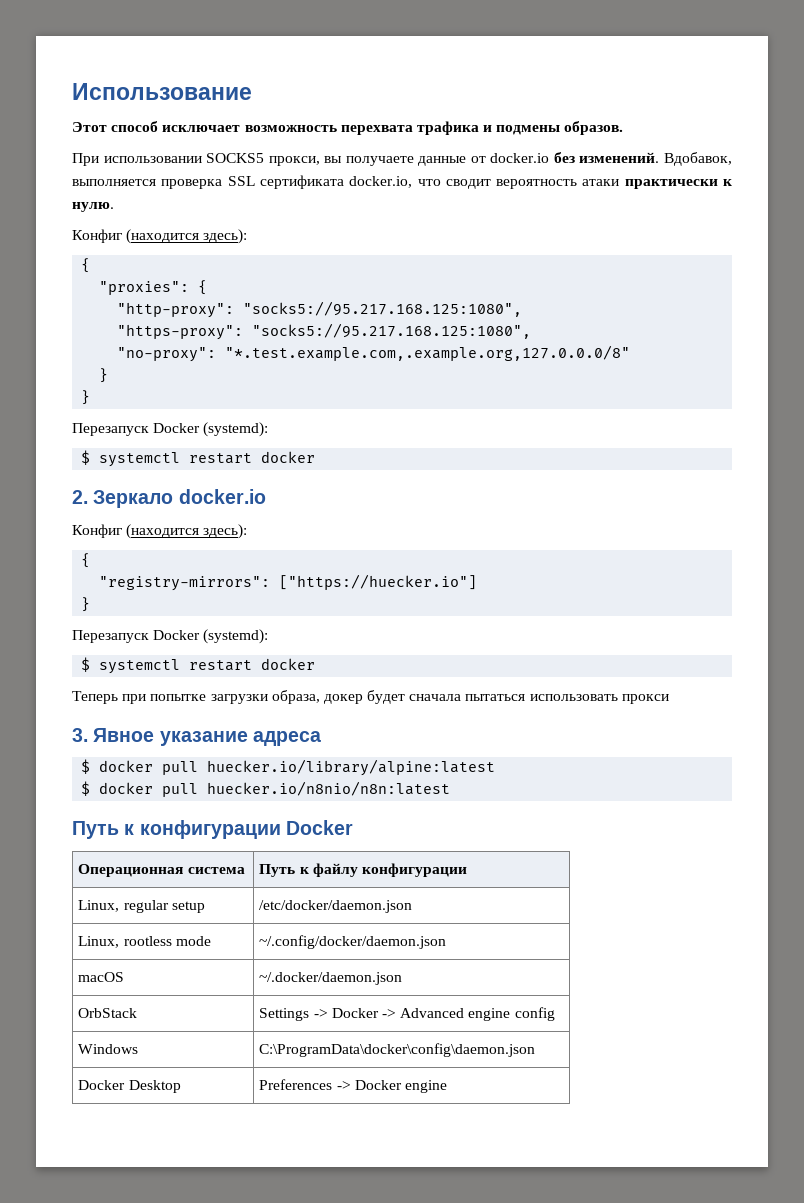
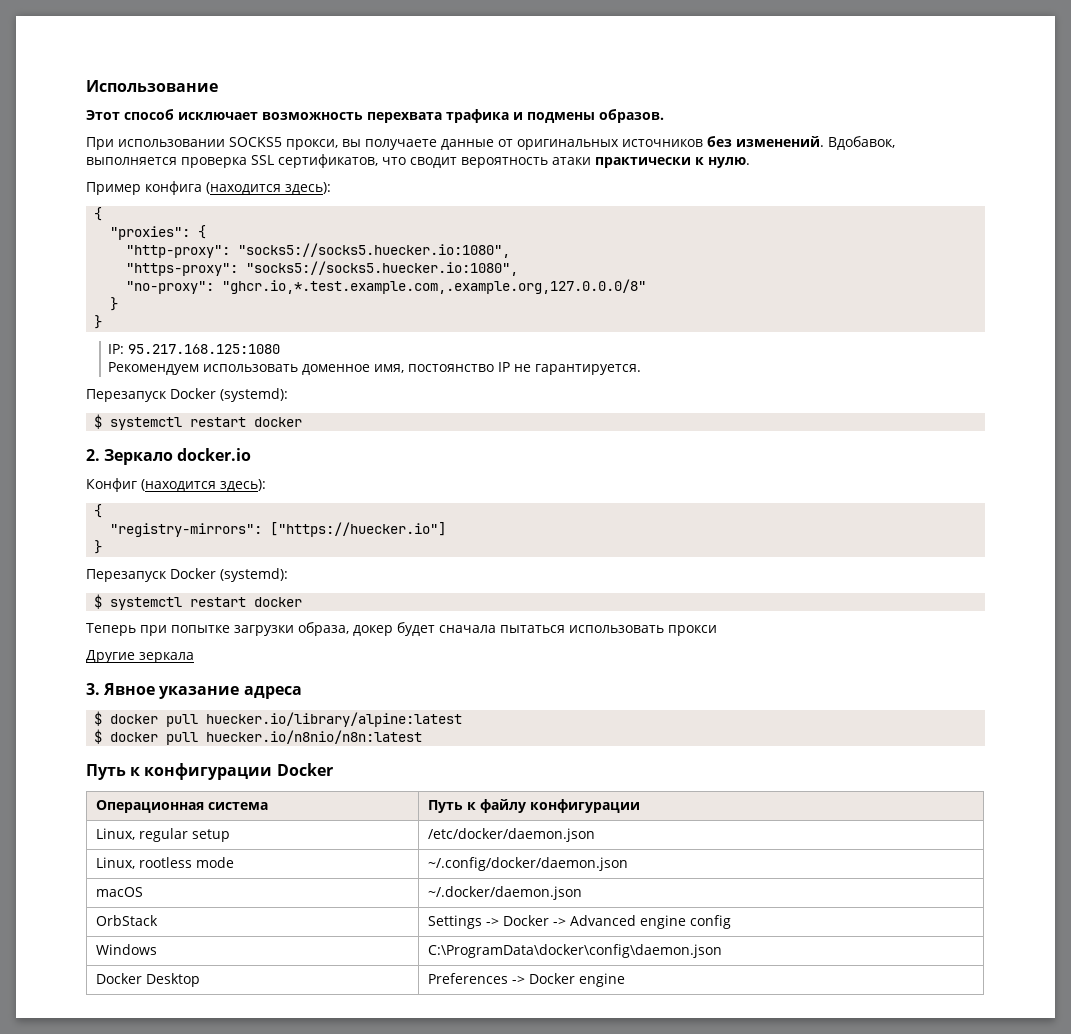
- При использовании SOCKS5 прокси, вы получаете данные от docker.io без изменений.
+ При использовании SOCKS5 прокси, вы получаете данные от оригинальных источников без изменений.
- Вдобавок, выполняется проверка SSL сертификата docker.io, что сводит вероятность атаки практически к нулю.
- Конфиг (находится здесь):
+ Вдобавок, выполняется проверка SSL сертификатов, что сводит вероятность атаки практически к нулю.
+ Пример конфига (находится здесь):
- "http-proxy": "socks5://95.217.168.125:1080",
+ "http-proxy": "socks5://socks5.huecker.io:1080",
- "https-proxy": "socks5://95.217.168.125:1080",
+ "https-proxy": "socks5://socks5.huecker.io:1080",
- "no-proxy": "*.test.example.com,.example.org,127.0.0.0/8"
+ "no-proxy": "ghcr.io,*.test.example.com,.example.org,127.0.0.0/8"
+ IP: 95.217.168.125:1080
+ Рекомендуем использовать доменное имя, постоянство IP не гарантируется.
+ Другие зеркала

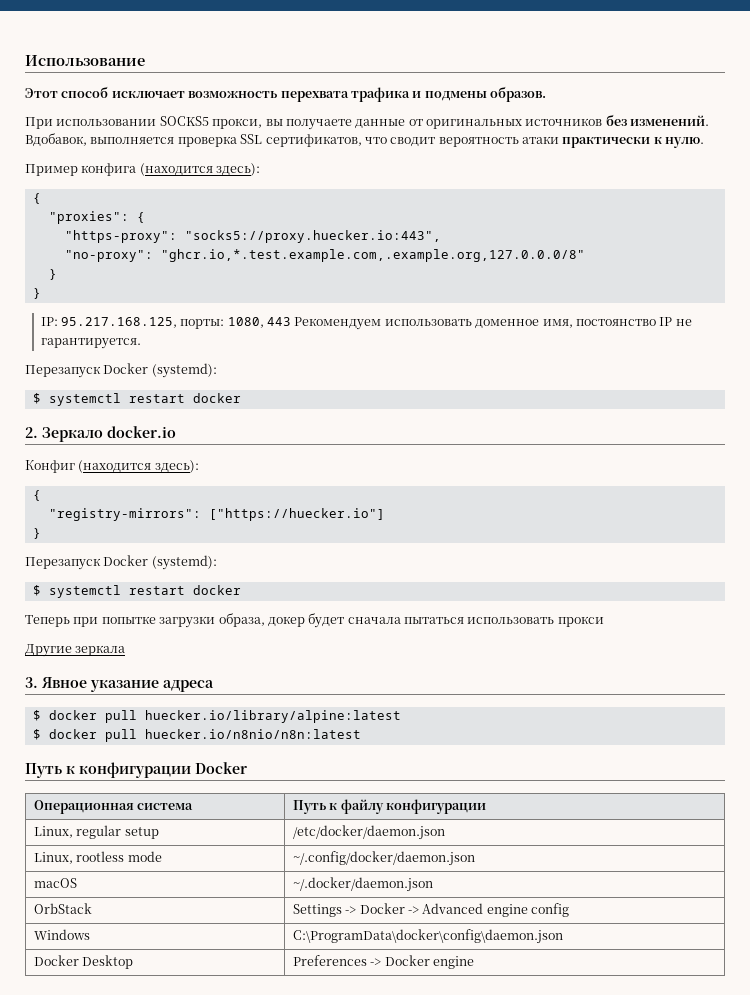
- "http-proxy": "socks5://socks5.huecker.io:1080",
- "https-proxy": "socks5://socks5.huecker.io:1080",
+ "https-proxy": "socks5://proxy.huecker.io:443",
- IP: 95.217.168.125:1080
- Рекомендуем использовать доменное имя, постоянство IP не гарантируется.
+ IP: 95.217.168.125, порты: 1080, 443 Рекомендуем использовать доменное имя, постоянство IP не гарантируется.

